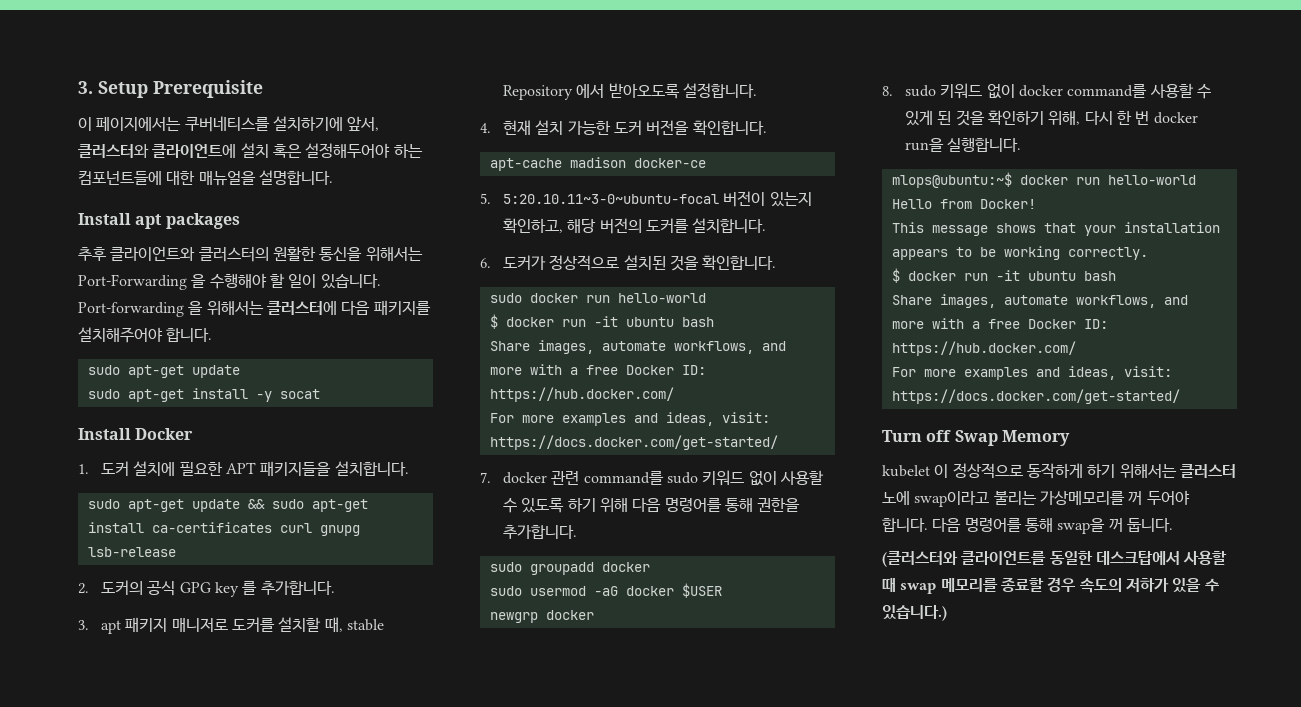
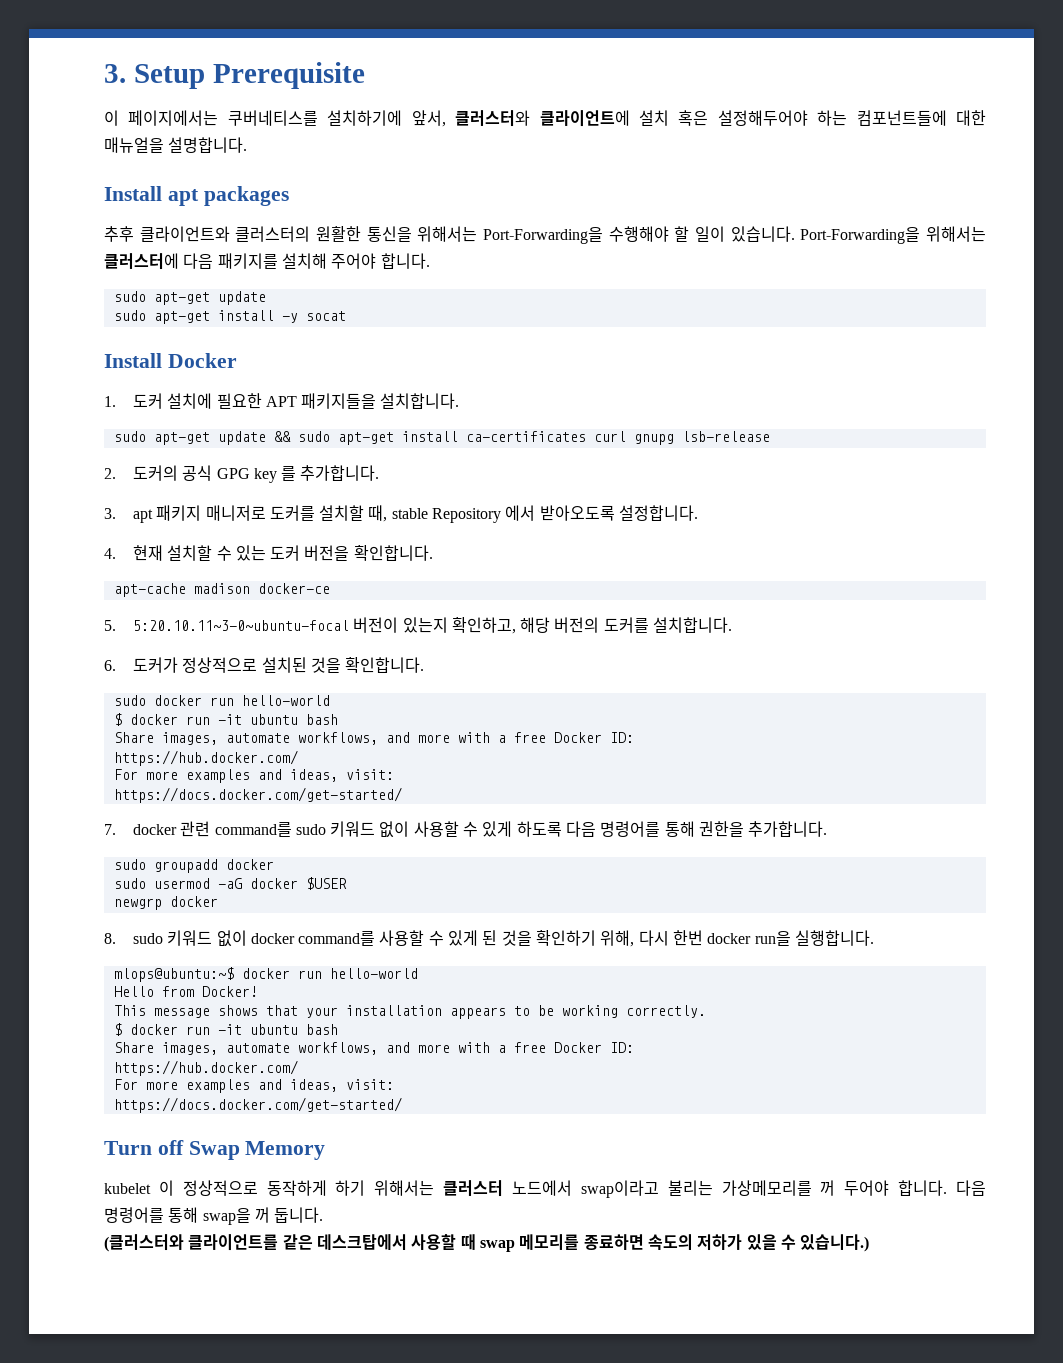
- 추후 클라이언트와 클러스터의 원활한 통신을 위해서는 Port-Forwarding 을 수행해야 할 일이 있습니다.
+ 추후 클라이언트와 클러스터의 원활한 통신을 위해서는 Port-Forwarding을 수행해야 할 일이 있습니다.
- Port-forwarding 을 위해서는 클러스터에 다음 패키지를 설치해주어야 합니다.
+ Port-Forwarding을 위해서는 클러스터에 다음 패키지를 설치해 주어야 합니다.
- 4. 현재 설치 가능한 도커 버전을 확인합니다.
+ 4. 현재 설치할 수 있는 도커 버전을 확인합니다.
- 7. docker 관련 command를 sudo 키워드 없이 사용할 수 있도록 하기 위해 다음 명령어를 통해 권한을 추가합니다.
+ 7. docker 관련 command를 sudo 키워드 없이 사용할 수 있게 하도록 다음 명령어를 통해 권한을 추가합니다.
- 8. sudo 키워드 없이 docker command를 사용할 수 있게 된 것을 확인하기 위해, 다시 한 번 docker run을 실행합니다.
+ 8. sudo 키워드 없이 docker command를 사용할 수 있게 된 것을 확인하기 위해, 다시 한번 docker run을 실행합니다.
- kubelet 이 정상적으로 동작하게 하기 위해서는 클러스터 노에 swap이라고 불리는 가상메모리를 꺼 두어야 합니다.
+ kubelet 이 정상적으로 동작하게 하기 위해서는 클러스터 노드에서 swap이라고 불리는 가상메모리를 꺼 두어야 합니다.
- (클러스터와 클라이언트를 동일한 데스크탑에서 사용할 때 swap 메모리를 종료할 경우 속도의 저하가 있을 수 있습니다.)
+ (클러스터와 클라이언트를 같은 데스크탑에서 사용할 때 swap 메모리를 종료하면 속도의 저하가 있을 수 있습니다.)

